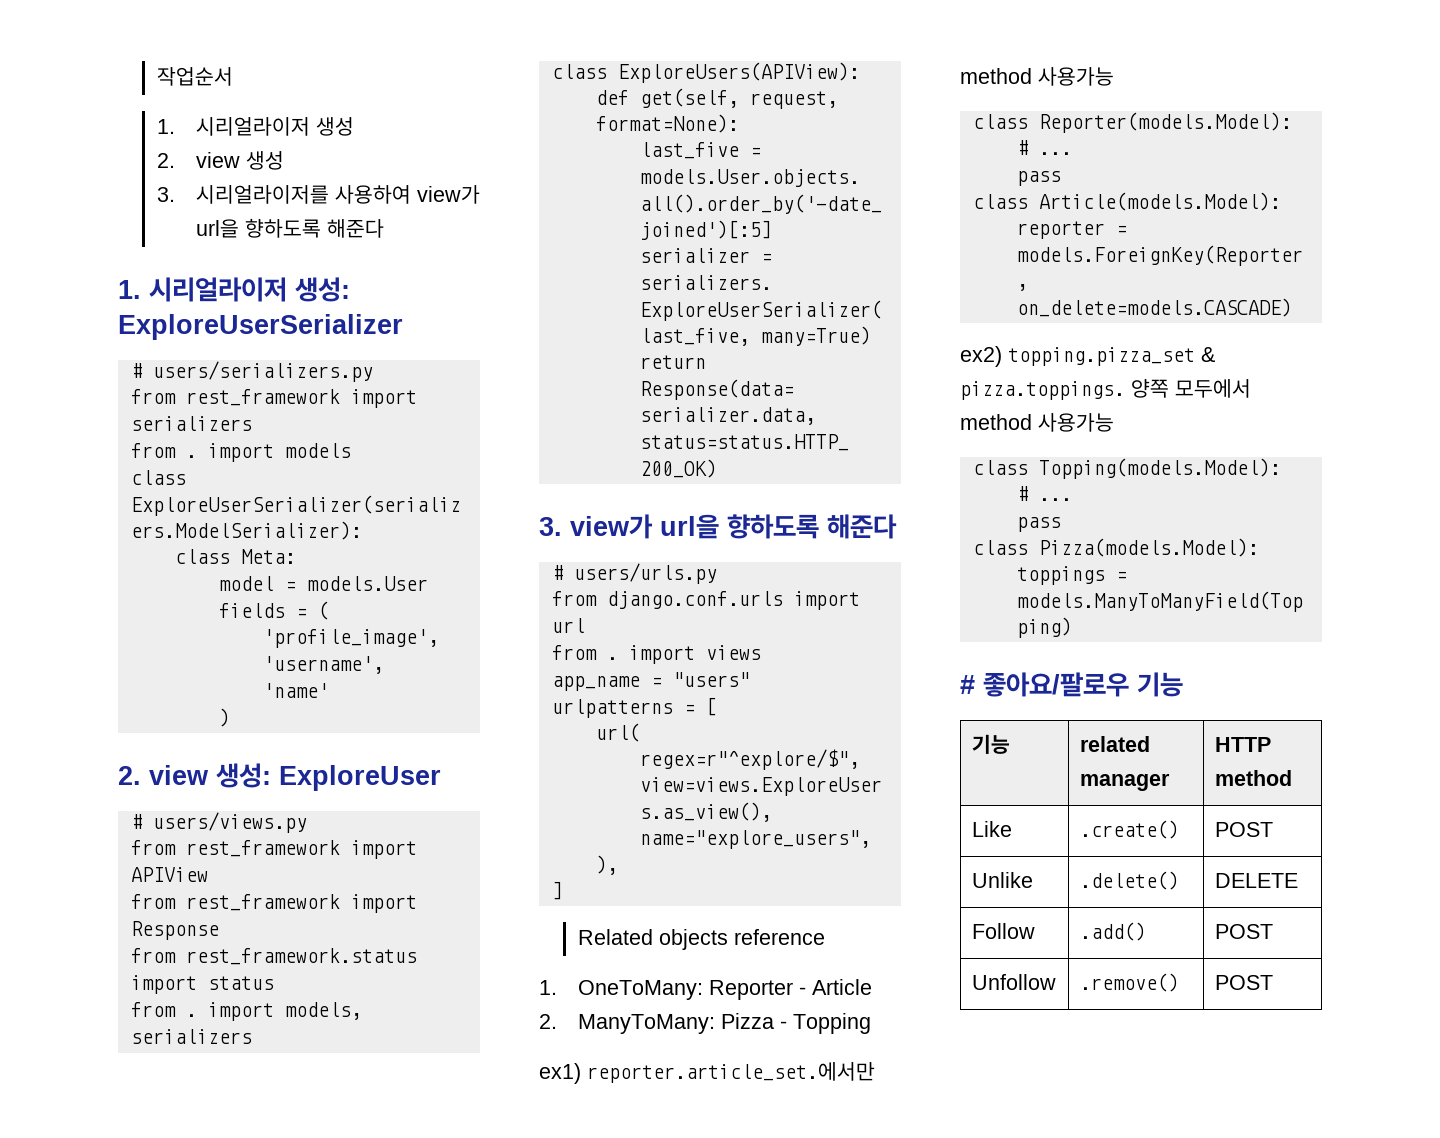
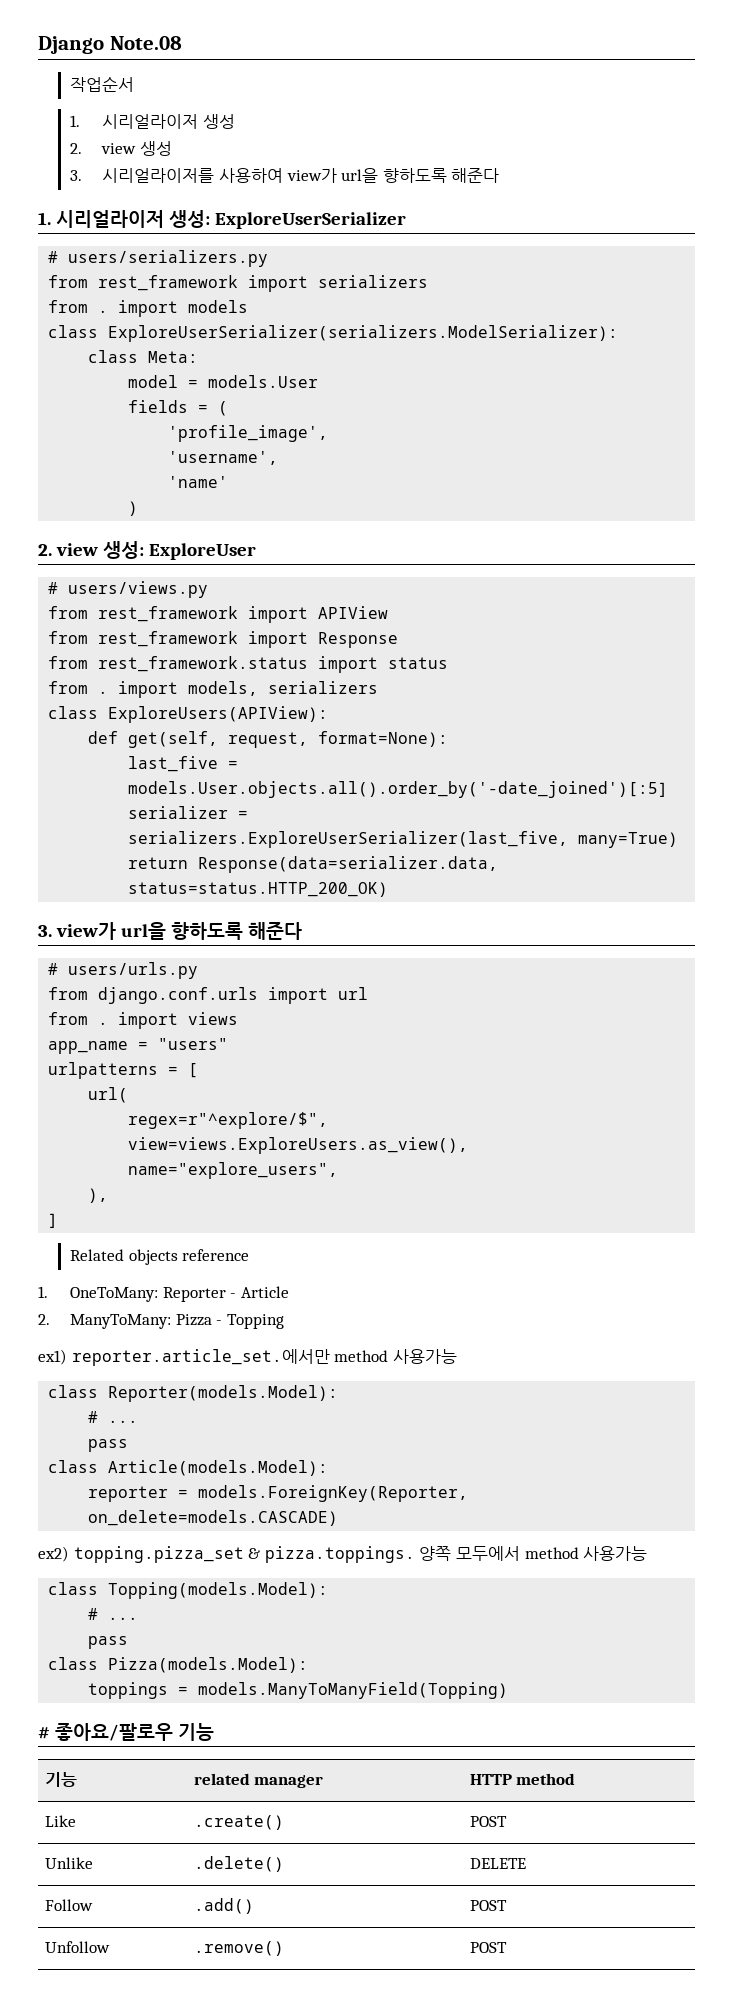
+ Django Note.08

